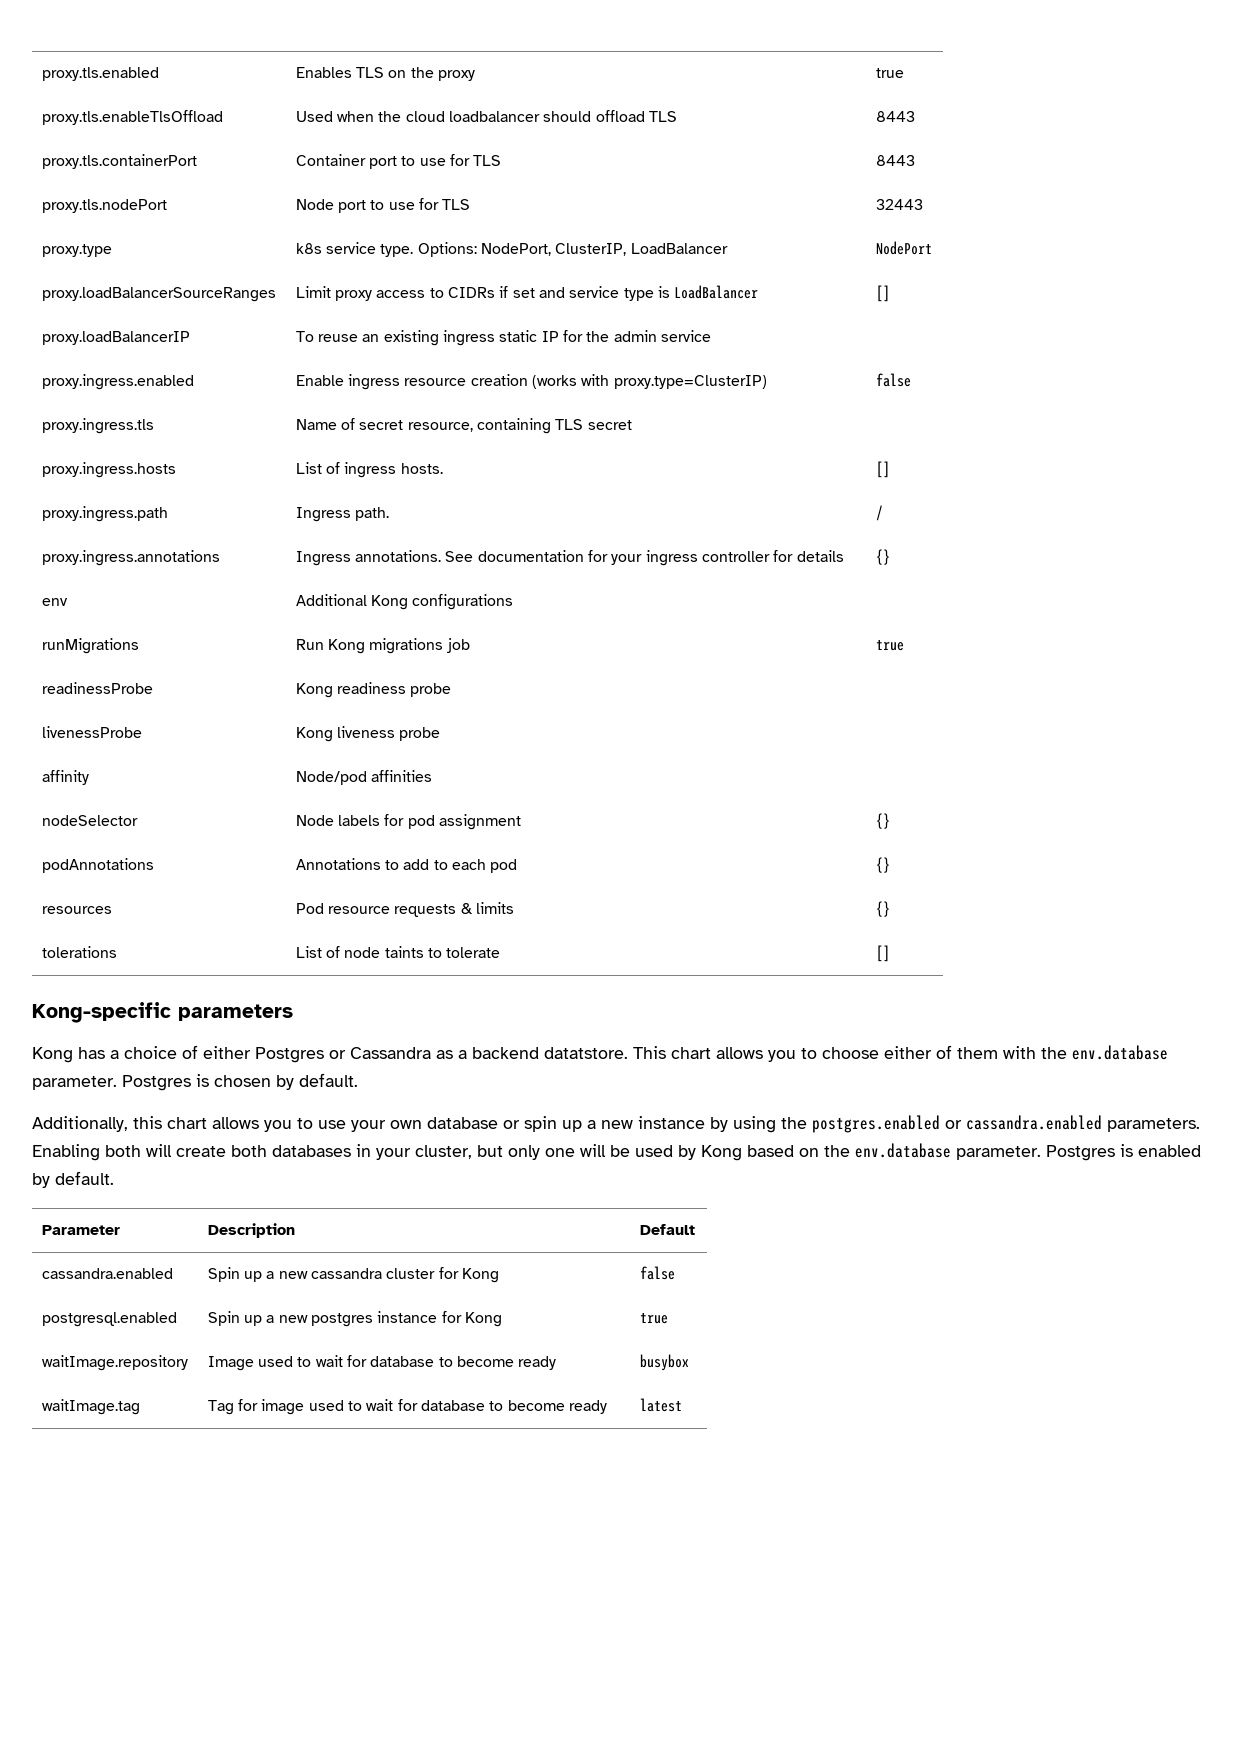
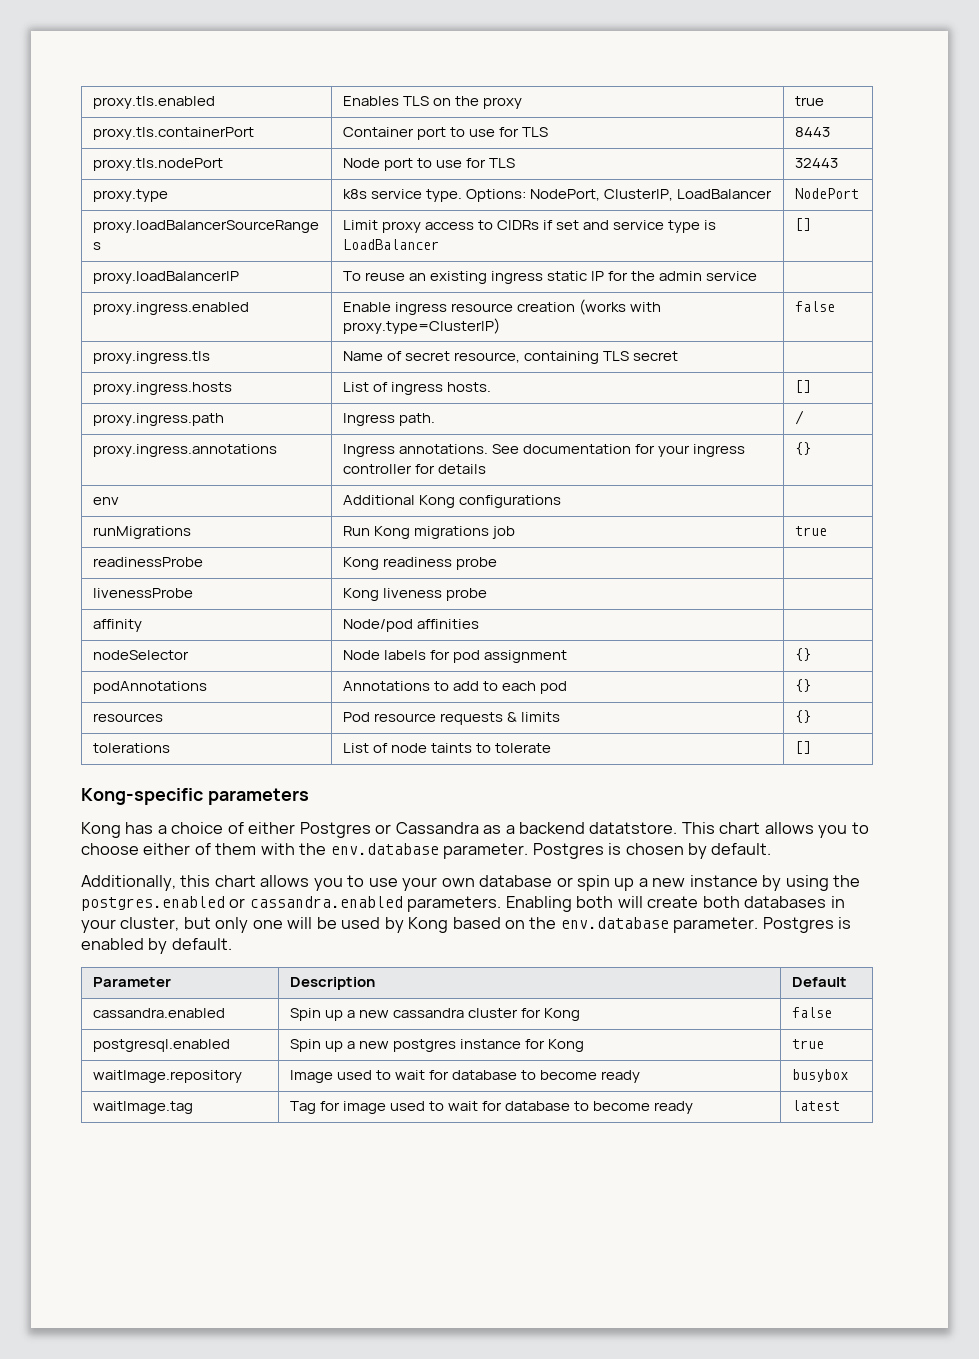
- proxy.tls.enableTlsOffload | Used when the cloud loadbalancer should offload TLS | 8443

